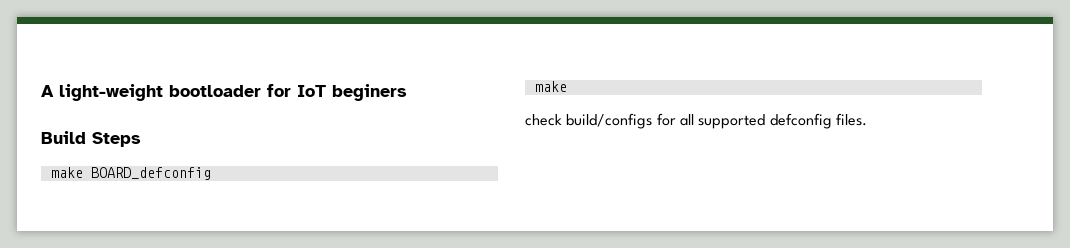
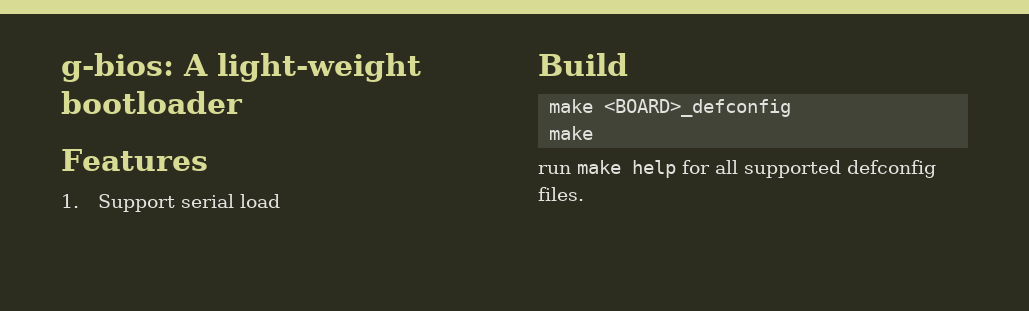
- A light-weight bootloader for IoT beginers
+ g-bios: A light-weight bootloader
+ Features
+ 1. Support serial load
- Build Steps
- make BOARD_defconfig
+ Build
+ make <BOARD>_defconfig
- check build/configs for all supported defconfig files.
+ run make help for all supported defconfig files.

